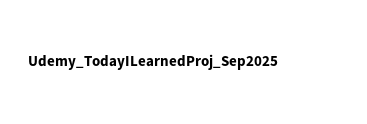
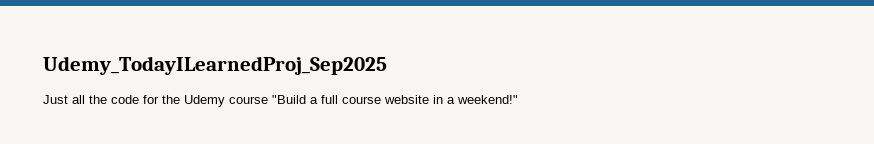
+ Just all the code for the Udemy course "Build a full course website in a weekend!"

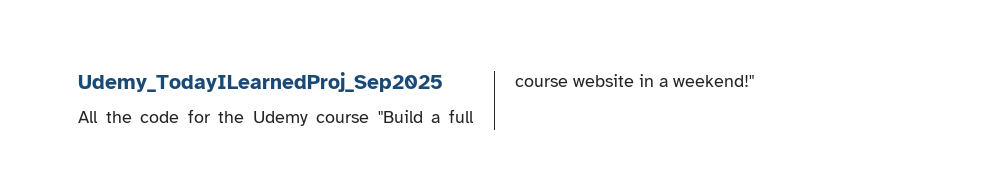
- Just all the code for the Udemy course "Build a full course website in a weekend!"
+ All the code for the Udemy course "Build a full course website in a weekend!"

